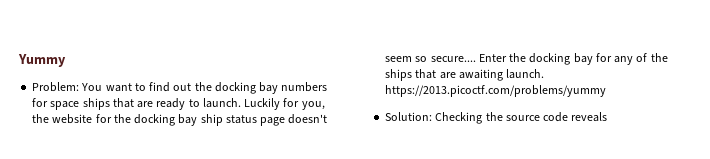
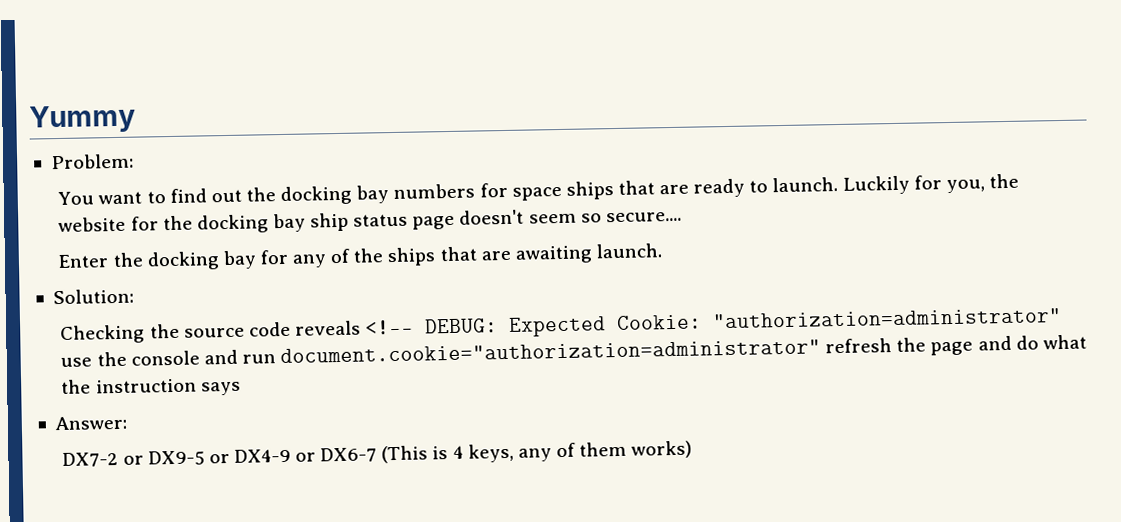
- Problem: You want to find out the docking bay numbers for space ships that are ready to launch.
+ Problem:
+ You want to find out the docking bay numbers for space ships that are ready to launch.
- Luckily for you, the website for the docking bay ship status page doesn't seem so secure.... Enter the docking bay for any of the ships that are awaiting launch. https://2013.picoctf.com/problems/yummy
+ Luckily for you, the website for the docking bay ship status page doesn't seem so secure....
+ Enter the docking bay for any of the ships that are awaiting launch.
- Solution: Checking the source code reveals
+ Solution:
+ Checking the source code reveals <!-- DEBUG: Expected Cookie: "authorization=administrator" use the console and run document.cookie="authorization=administrator" refresh the page and do what the instruction says
+ Answer:
+ DX7-2 or DX9-5 or DX4-9 or DX6-7 (This is 4 keys, any of them works)

